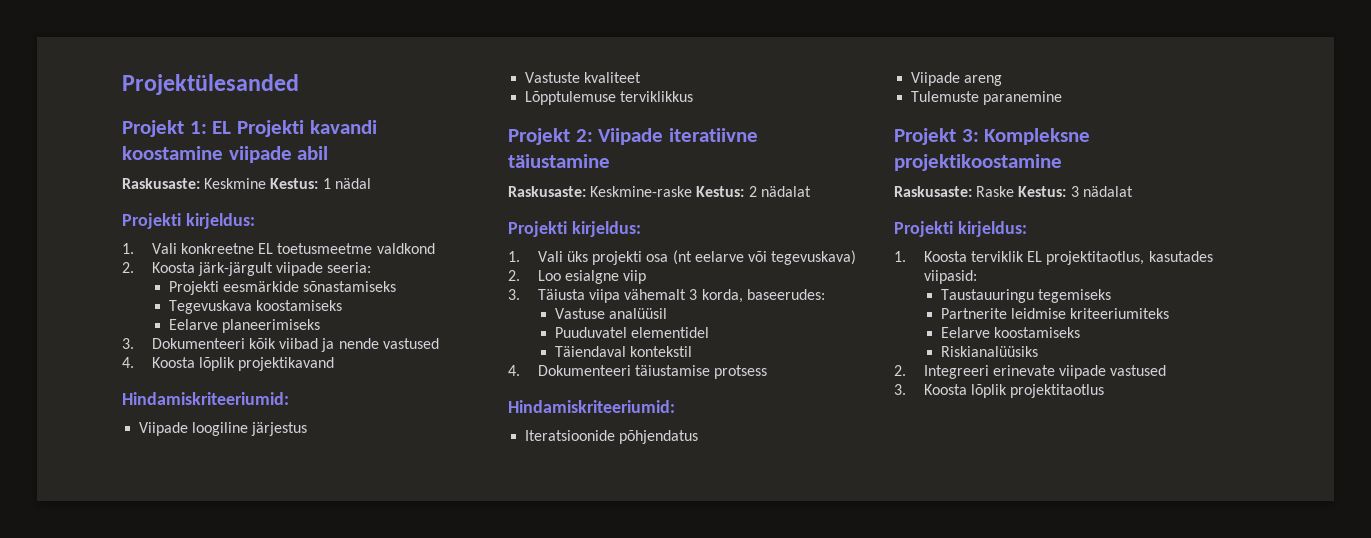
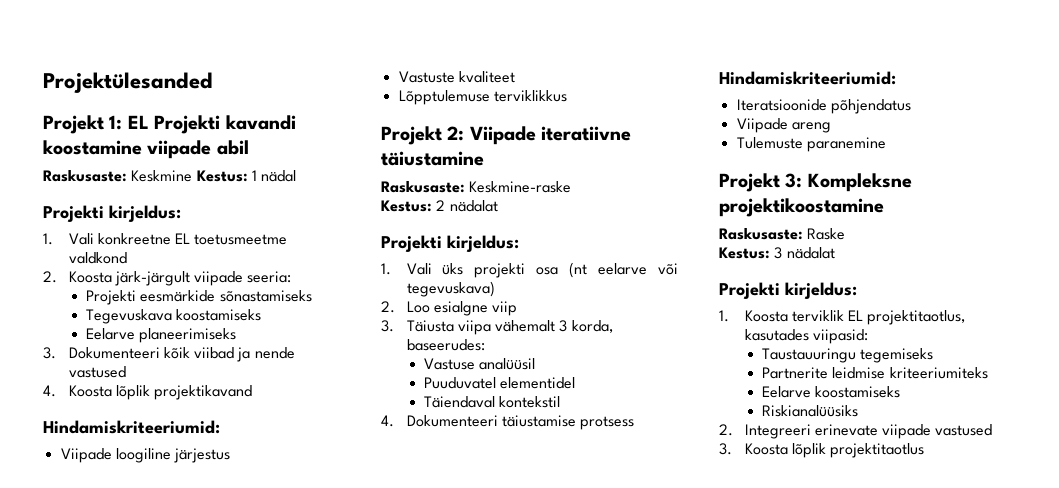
- Raskusaste: Keskmine-raske Kestus: 2 nädalat
+ Raskusaste: Keskmine-raske
+ Kestus: 2 nädalat
- Raskusaste: Raske Kestus: 3 nädalat
+ Raskusaste: Raske
+ Kestus: 3 nädalat

